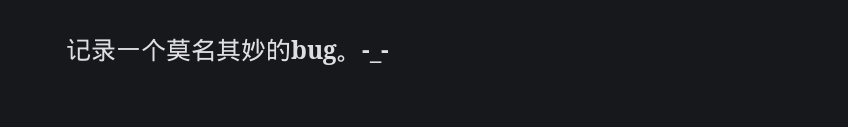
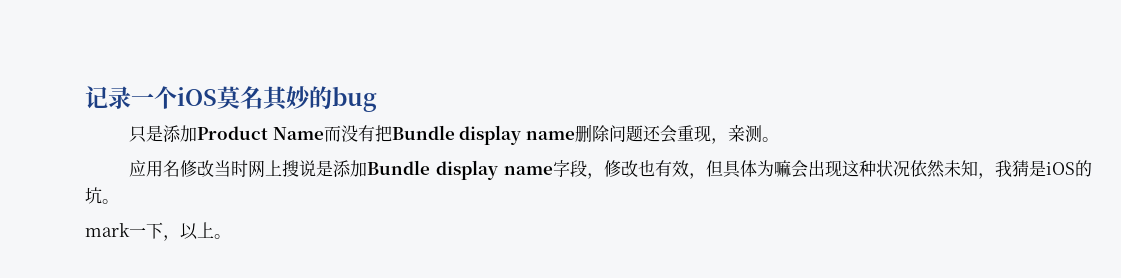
- 记录一个莫名其妙的bug。-_-
+ 记录一个iOS莫名其妙的bug
+ 只是添加Product Name而没有把Bundle display name删除问题还会重现，亲测。
+ 应用名修改当时网上搜说是添加Bundle display name字段，修改也有效，但具体为嘛会出现这种状况依然未知，我猜是iOS的坑。
+ mark一下，以上。

